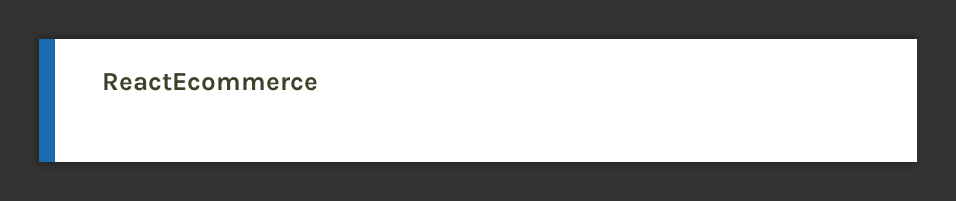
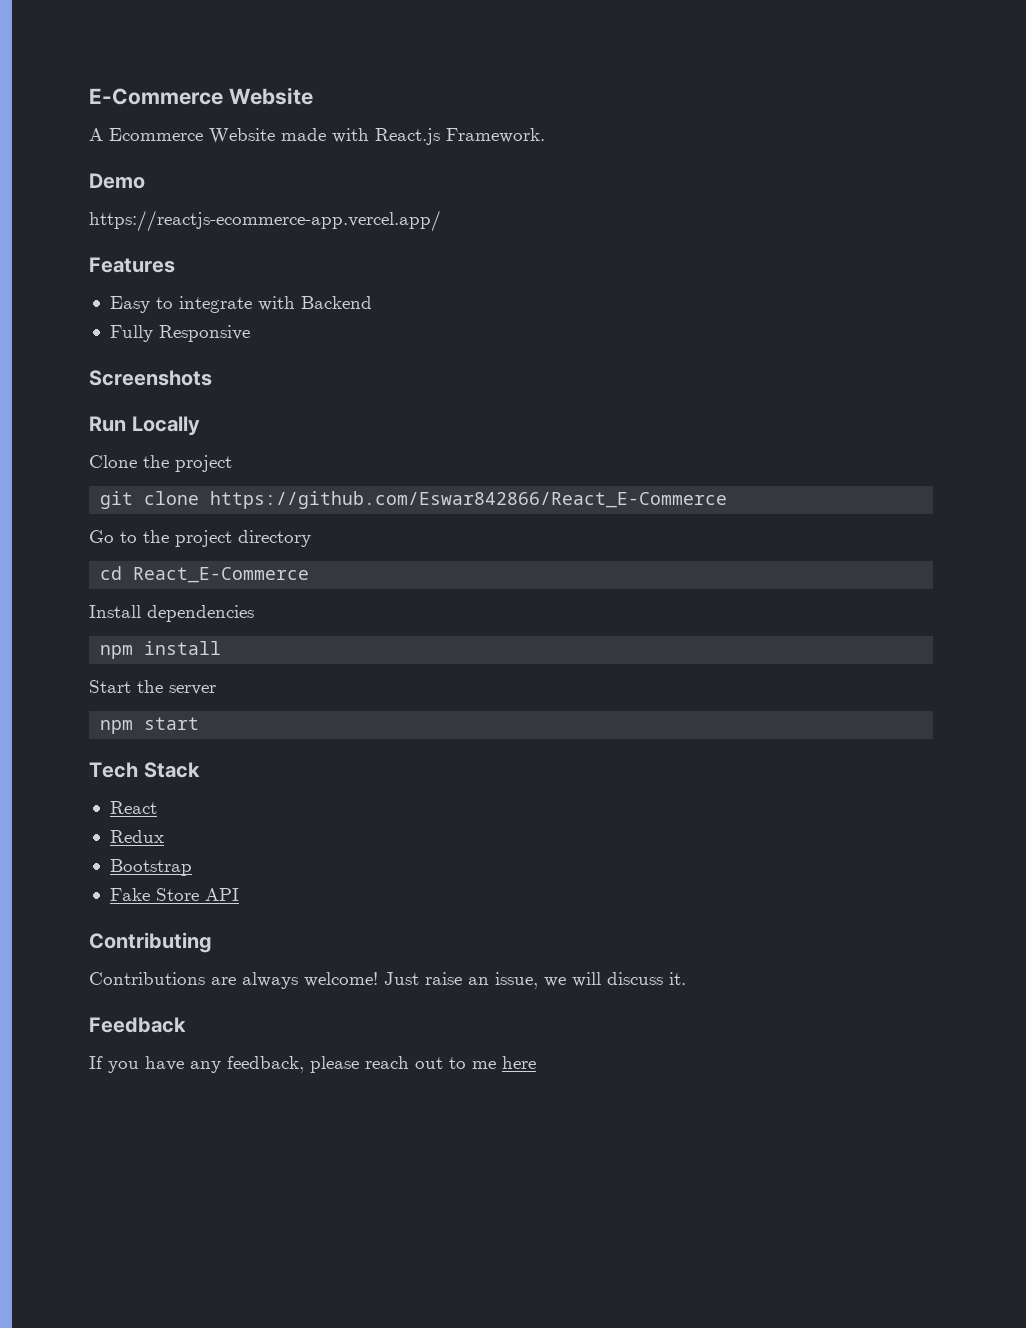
- ReactEcommerce
+ E-Commerce Website
+ A Ecommerce Website made with React.js Framework.
+ Demo
+ https://reactjs-ecommerce-app.vercel.app/
+ Features
+ Easy to integrate with Backend
+ Fully Responsive
+ Screenshots
+ Run Locally
+ Clone the project
+ git clone https://github.com/Eswar842866/React_E-Commerce
+ Go to the project directory
+ cd React_E-Commerce
+ Install dependencies
+ npm install
+ Start the server
+ npm start
+ Tech Stack
+ React
+ Redux
+ Bootstrap
+ Fake Store API
+ Contributing
+ Contributions are always welcome! Just raise an issue, we will discuss it.
+ Feedback
+ If you have any feedback, please reach out to me here

